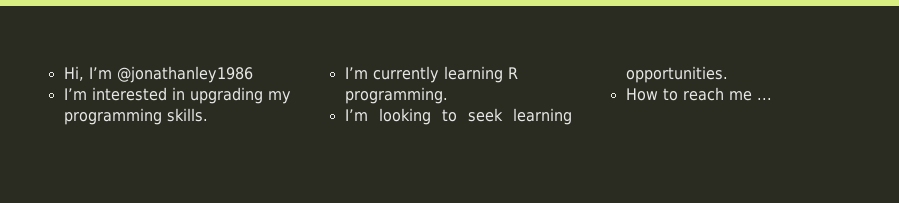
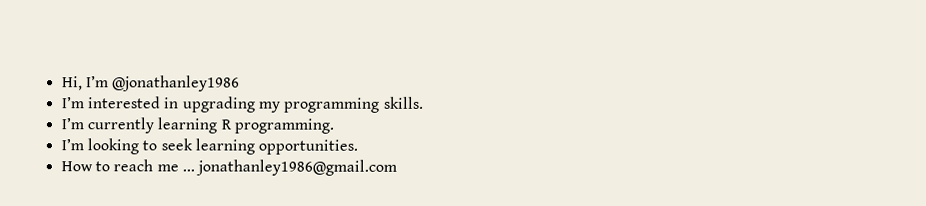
- How to reach me ...
+ How to reach me ... jonathanley1986@gmail.com

